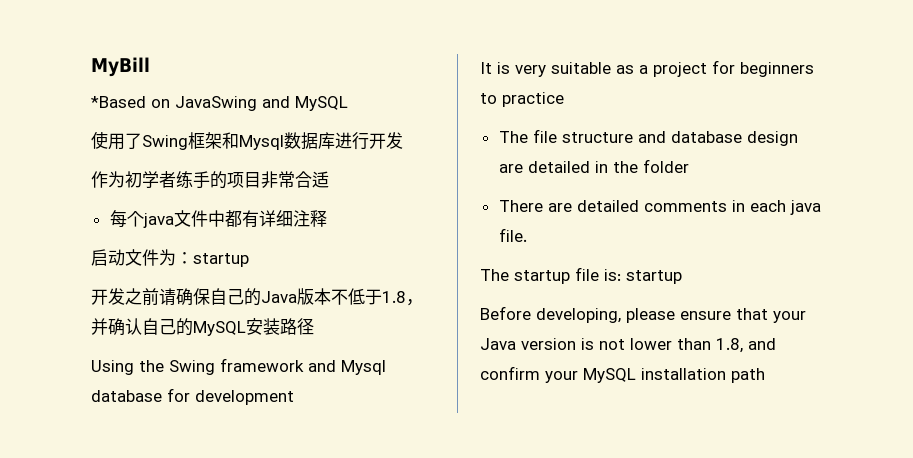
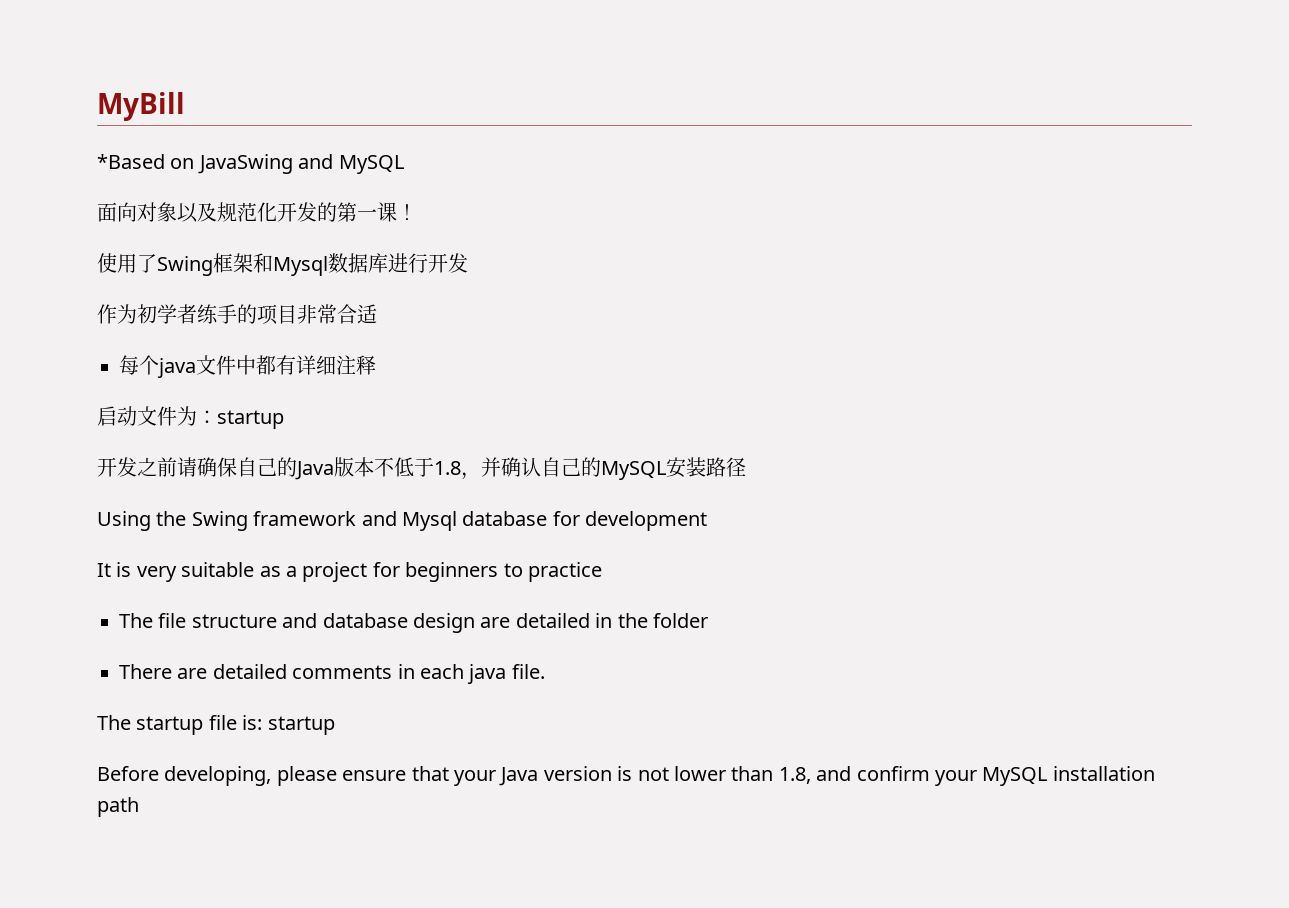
+ 面向对象以及规范化开发的第一课！

